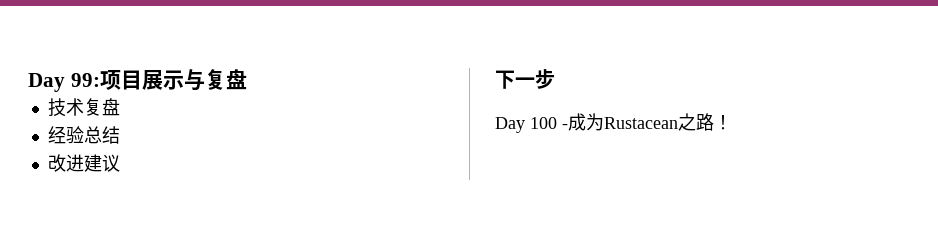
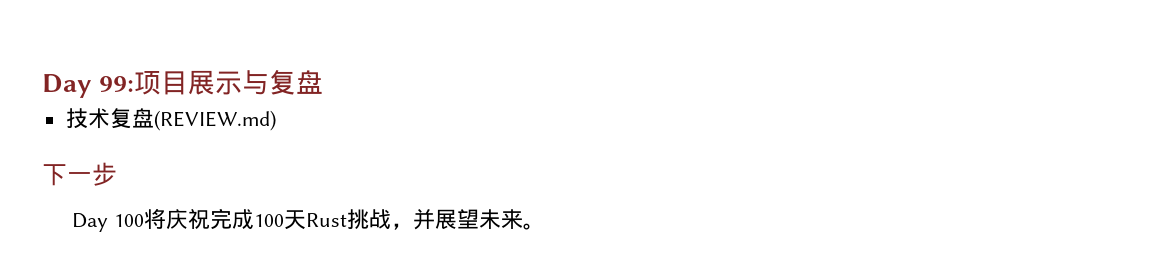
- 技术复盘
- 经验总结
- 改进建议
+ 技术复盘(REVIEW.md)
- Day 100 -成为Rustacean之路！
+ Day 100将庆祝完成100天Rust挑战，并展望未来。

